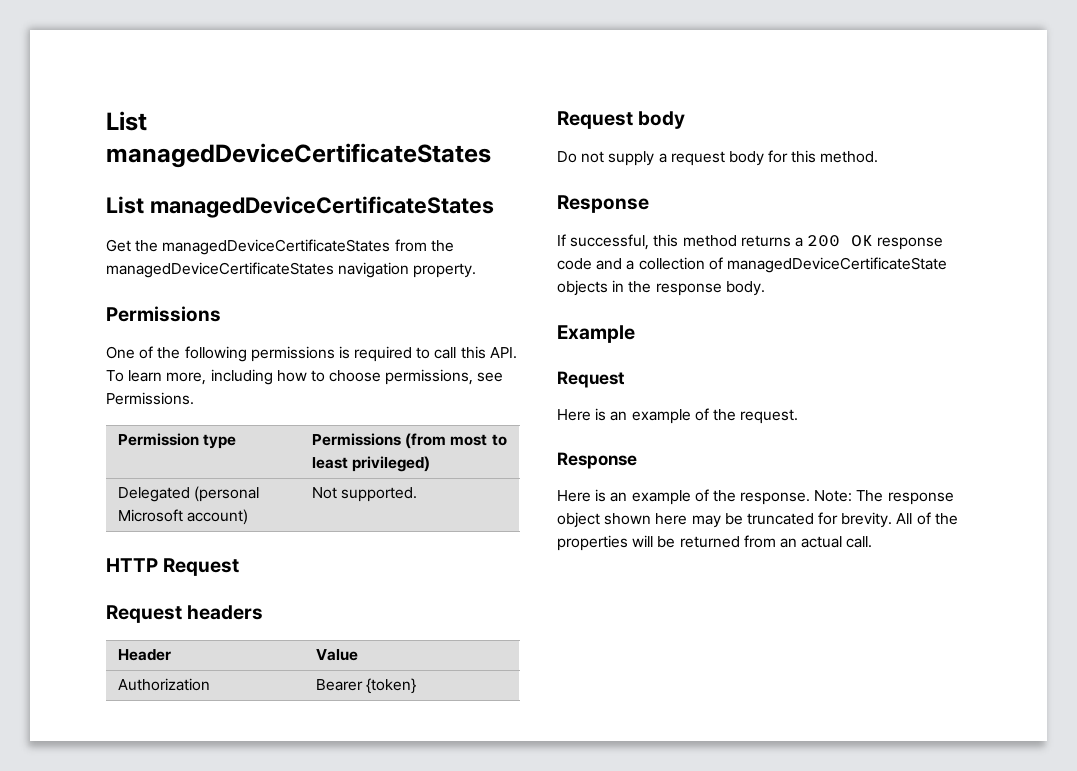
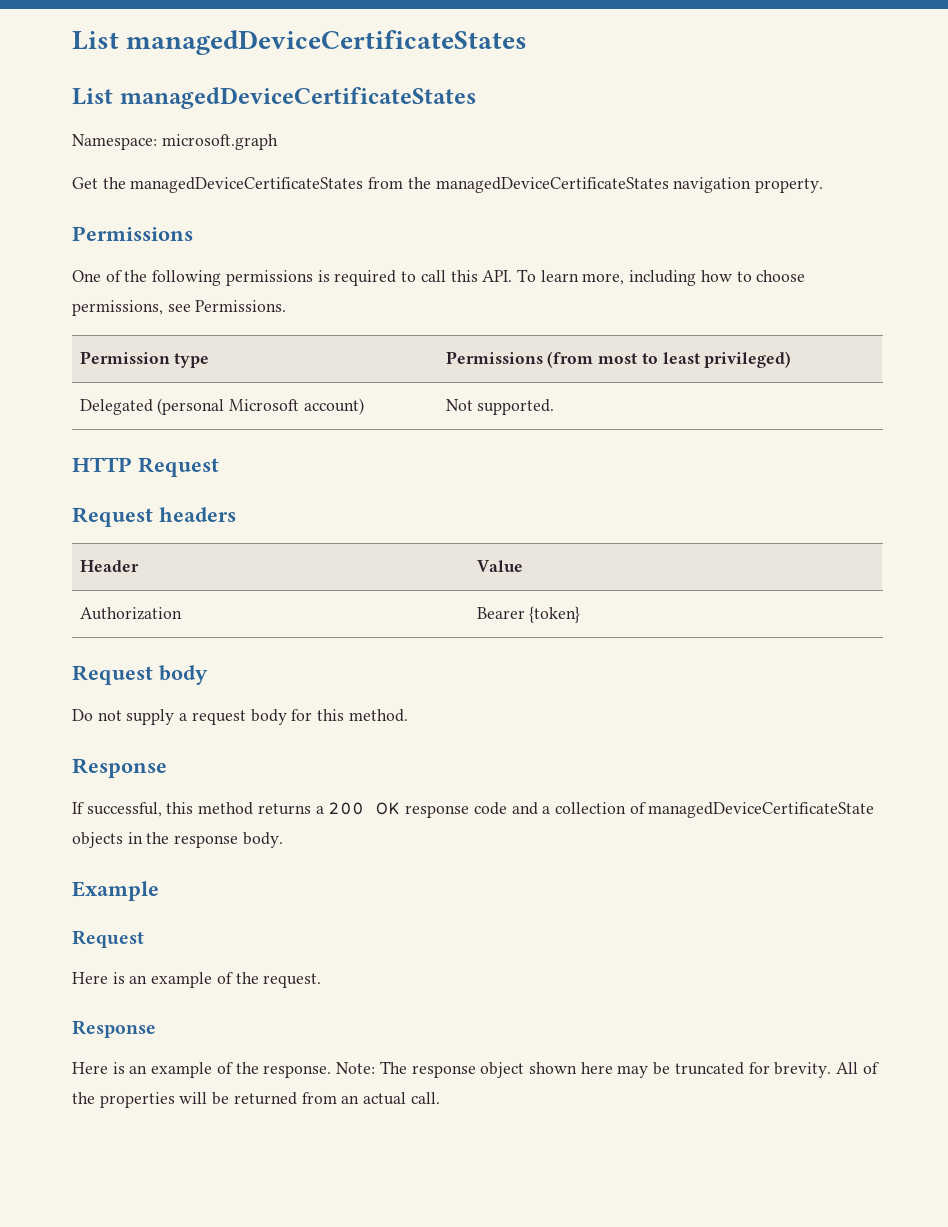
+ Namespace: microsoft.graph

